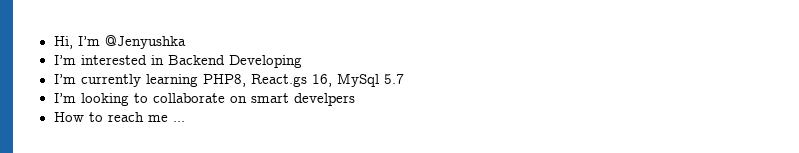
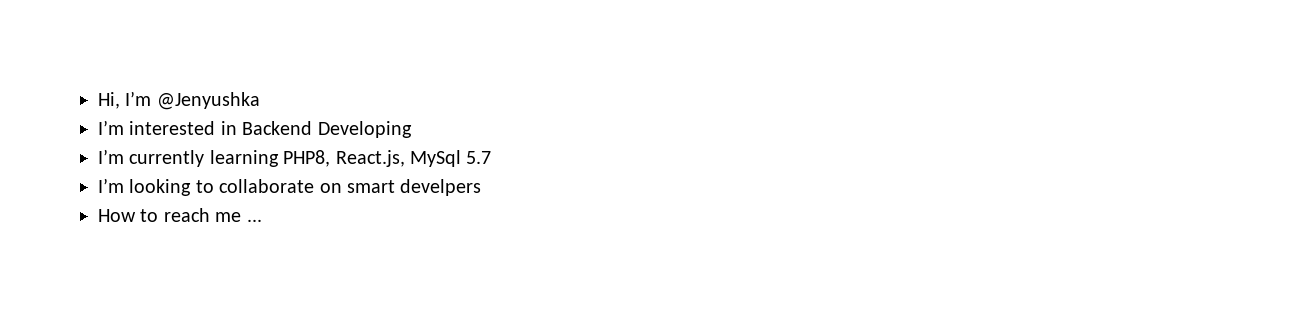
- I’m currently learning PHP8, React.gs 16, MySql 5.7
+ I’m currently learning PHP8, React.js, MySql 5.7

